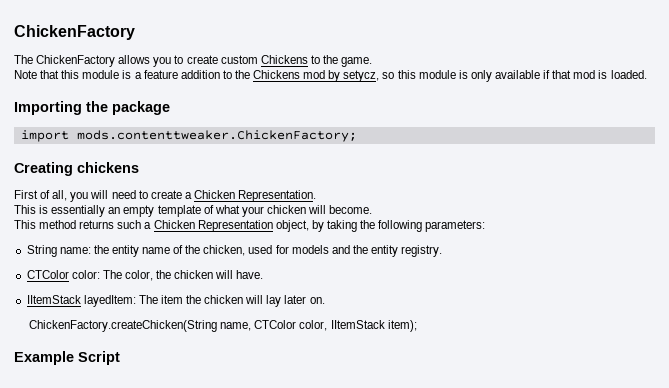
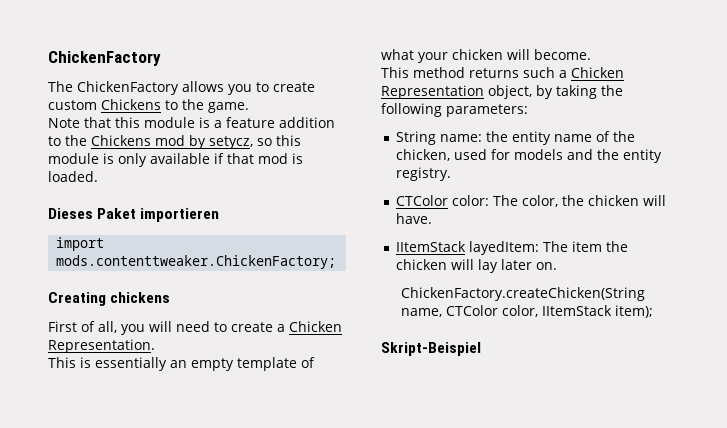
- Importing the package
+ Dieses Paket importieren
- Example Script
+ Skript-Beispiel

